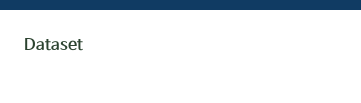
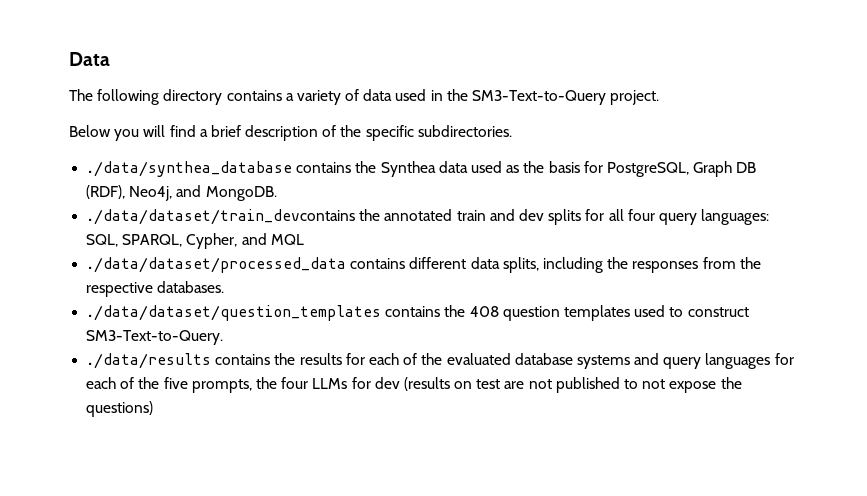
- Dataset
+ Data
+ The following directory contains a variety of data used in the SM3-Text-to-Query project.
+ Below you will find a brief description of the specific subdirectories.
+ ./data/synthea_database contains the Synthea data used as the basis for PostgreSQL, Graph DB (RDF), Neo4j, and MongoDB.
+ ./data/dataset/train_devcontains the annotated train and dev splits for all four query languages: SQL, SPARQL, Cypher, and MQL
+ ./data/dataset/processed_data contains different data splits, including the responses from the respective databases.
+ ./data/dataset/question_templates contains the 408 question templates used to construct SM3-Text-to-Query.
+ ./data/results contains the results for each of the evaluated database systems and query languages for each of the five prompts, the four LLMs for dev (results on test are not published to not expose the questions)

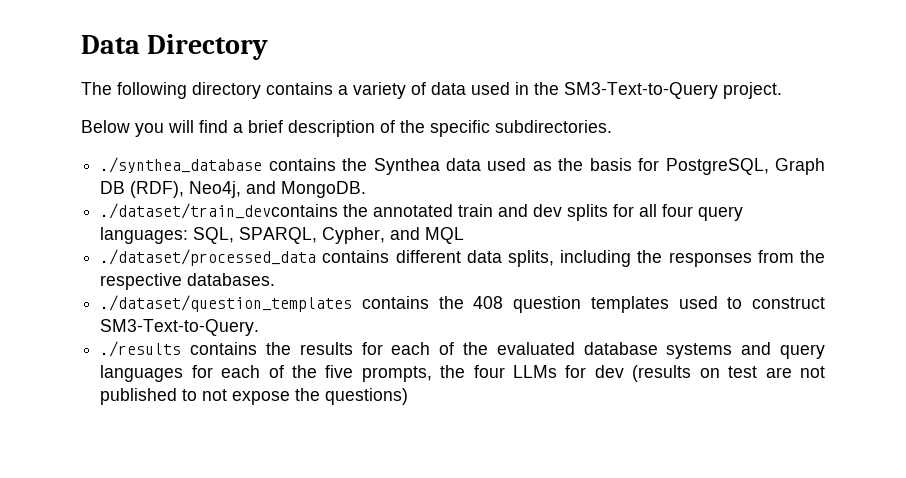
- Data
+ Data Directory
- ./data/synthea_database contains the Synthea data used as the basis for PostgreSQL, Graph DB (RDF), Neo4j, and MongoDB.
+ ./synthea_database contains the Synthea data used as the basis for PostgreSQL, Graph DB (RDF), Neo4j, and MongoDB.
- ./data/dataset/train_devcontains the annotated train and dev splits for all four query languages: SQL, SPARQL, Cypher, and MQL
+ ./dataset/train_devcontains the annotated train and dev splits for all four query languages: SQL, SPARQL, Cypher, and MQL
- ./data/dataset/processed_data contains different data splits, including the responses from the respective databases.
+ ./dataset/processed_data contains different data splits, including the responses from the respective databases.
- ./data/dataset/question_templates contains the 408 question templates used to construct SM3-Text-to-Query.
+ ./dataset/question_templates contains the 408 question templates used to construct SM3-Text-to-Query.
- ./data/results contains the results for each of the evaluated database systems and query languages for each of the five prompts, the four LLMs for dev (results on test are not published to not expose the questions)
+ ./results contains the results for each of the evaluated database systems and query languages for each of the five prompts, the four LLMs for dev (results on test are not published to not expose the questions)

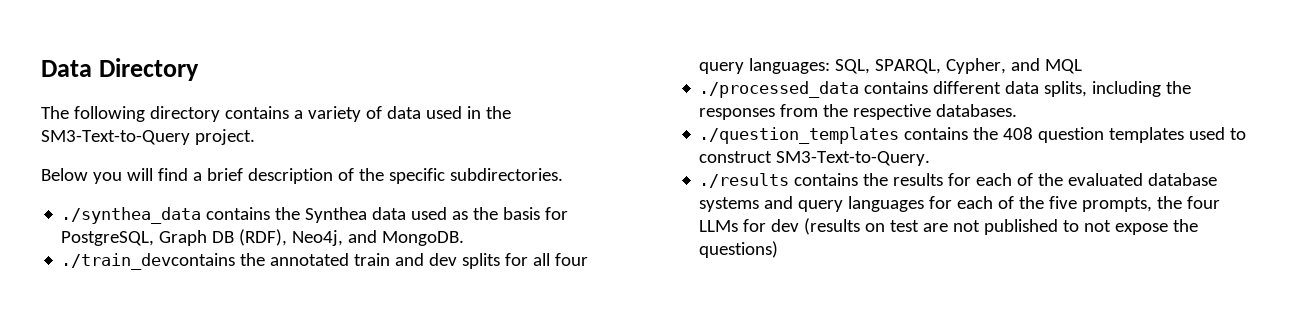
- ./synthea_database contains the Synthea data used as the basis for PostgreSQL, Graph DB (RDF), Neo4j, and MongoDB.
+ ./synthea_data contains the Synthea data used as the basis for PostgreSQL, Graph DB (RDF), Neo4j, and MongoDB.
- ./dataset/train_devcontains the annotated train and dev splits for all four query languages: SQL, SPARQL, Cypher, and MQL
+ ./train_devcontains the annotated train and dev splits for all four query languages: SQL, SPARQL, Cypher, and MQL
- ./dataset/processed_data contains different data splits, including the responses from the respective databases.
+ ./processed_data contains different data splits, including the responses from the respective databases.
- ./dataset/question_templates contains the 408 question templates used to construct SM3-Text-to-Query.
+ ./question_templates contains the 408 question templates used to construct SM3-Text-to-Query.

